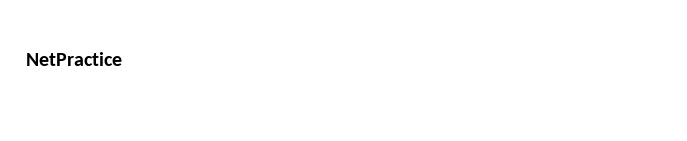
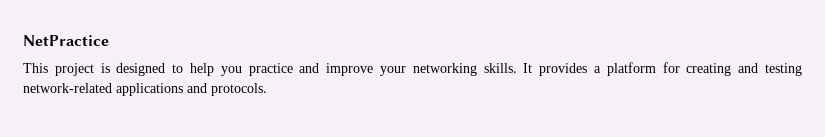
+ This project is designed to help you practice and improve your networking skills. It provides a platform for creating and testing network-related applications and protocols.

